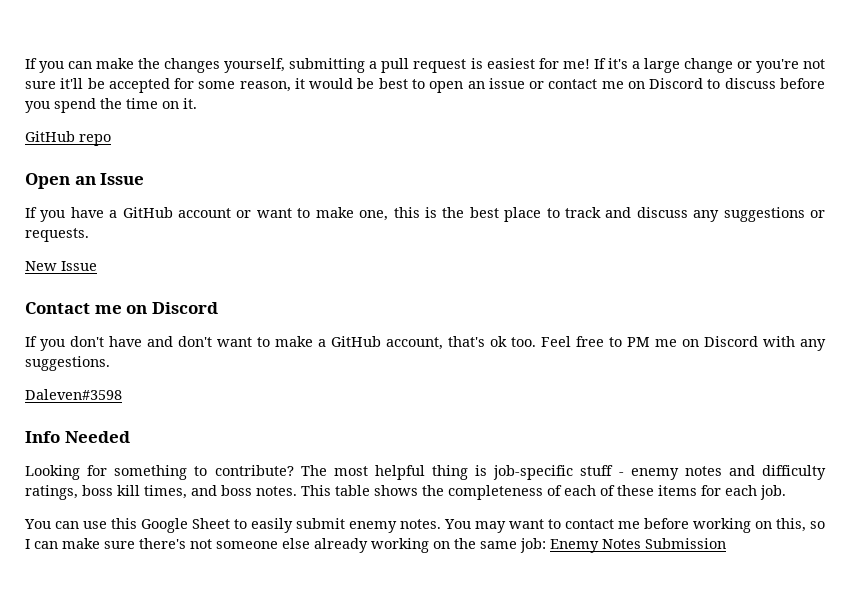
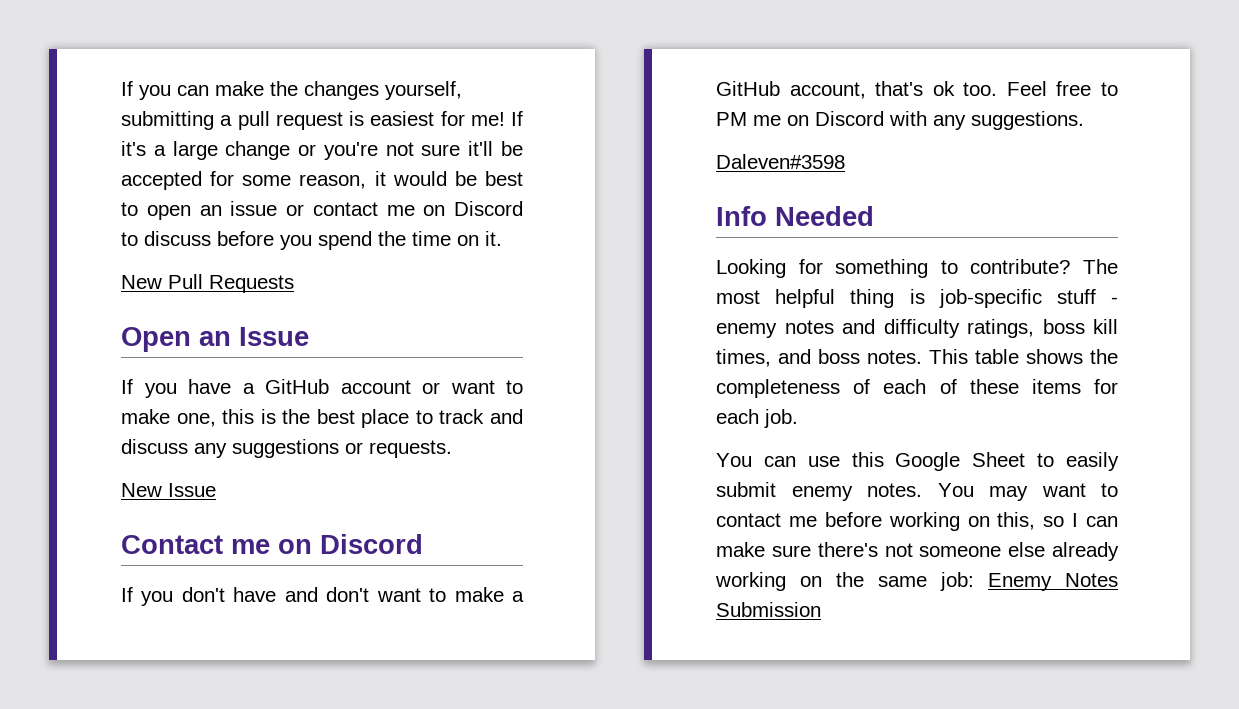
- GitHub repo
+ New Pull Requests

